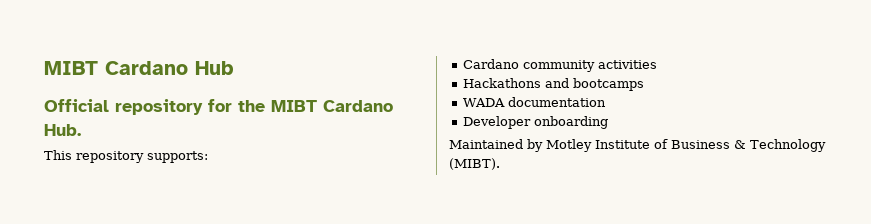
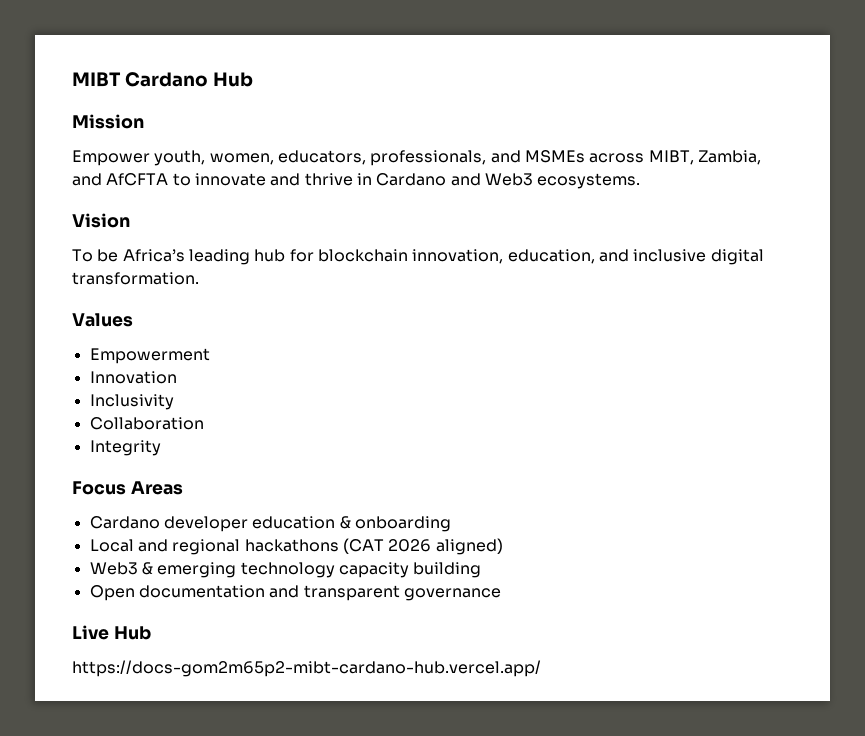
- Official repository for the MIBT Cardano Hub.
- This repository supports:
- Cardano community activities
- Hackathons and bootcamps
- WADA documentation
- Developer onboarding
- Maintained by Motley Institute of Business & Technology (MIBT).
+ Mission
+ Empower youth, women, educators, professionals, and MSMEs across MIBT, Zambia, and AfCFTA to innovate and thrive in Cardano and Web3 ecosystems.
+ Vision
+ To be Africa’s leading hub for blockchain innovation, education, and inclusive digital transformation.
+ Values
+ Empowerment
+ Innovation
+ Inclusivity
+ Collaboration
+ Integrity
+ Focus Areas
+ Cardano developer education & onboarding
+ Local and regional hackathons (CAT 2026 aligned)
+ Web3 & emerging technology capacity building
+ Open documentation and transparent governance
+ Live Hub
+ https://docs-gom2m65p2-mibt-cardano-hub.vercel.app/

